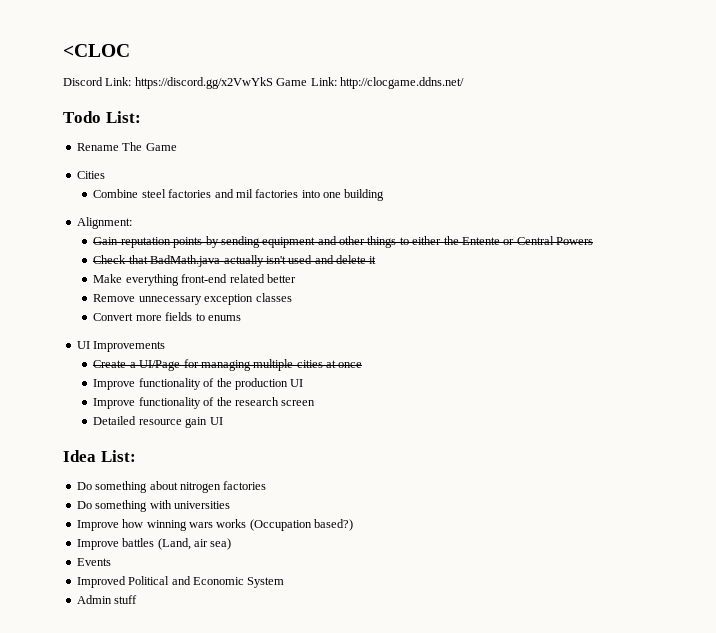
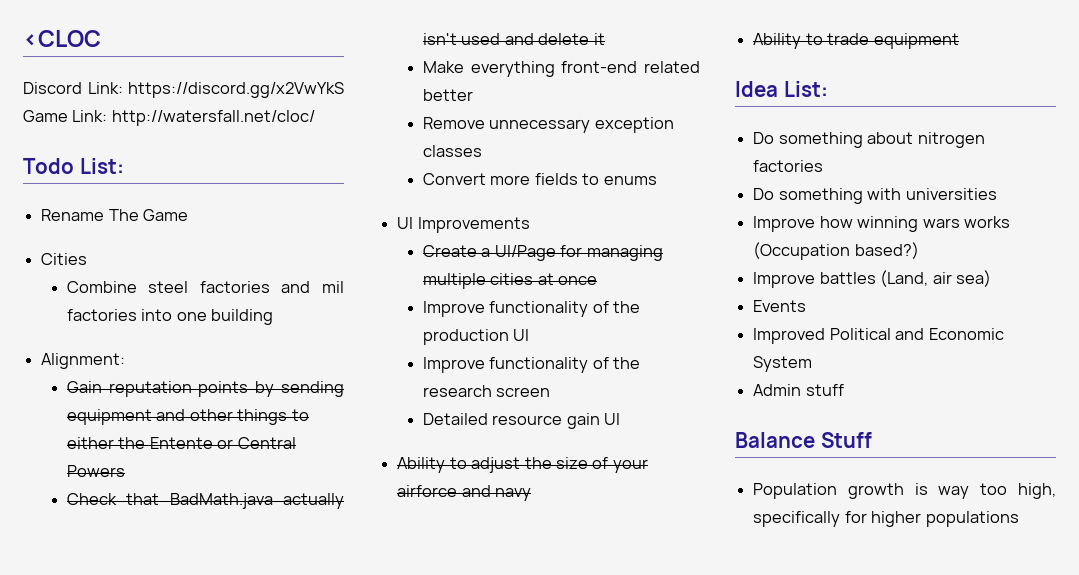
- Discord Link: https://discord.gg/x2VwYkS Game Link: http://clocgame.ddns.net/
+ Discord Link: https://discord.gg/x2VwYkS Game Link: http://watersfall.net/cloc/
+ Ability to adjust the size of your airforce and navy
+ Ability to trade equipment
+ Balance Stuff
+ Population growth is way too high, specifically for higher populations

